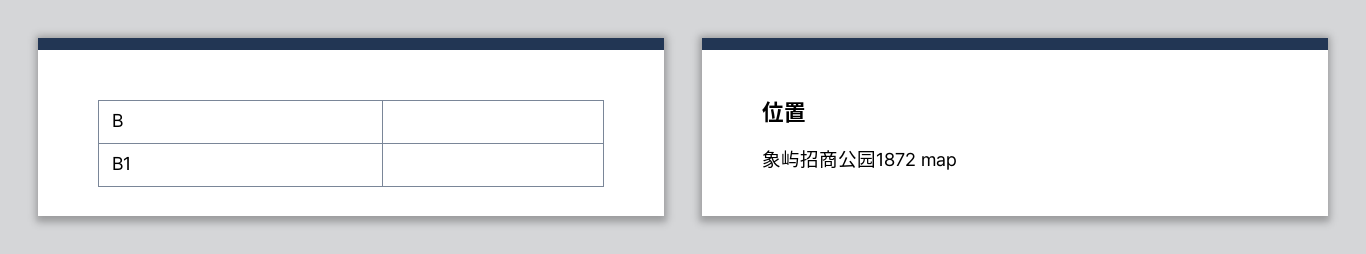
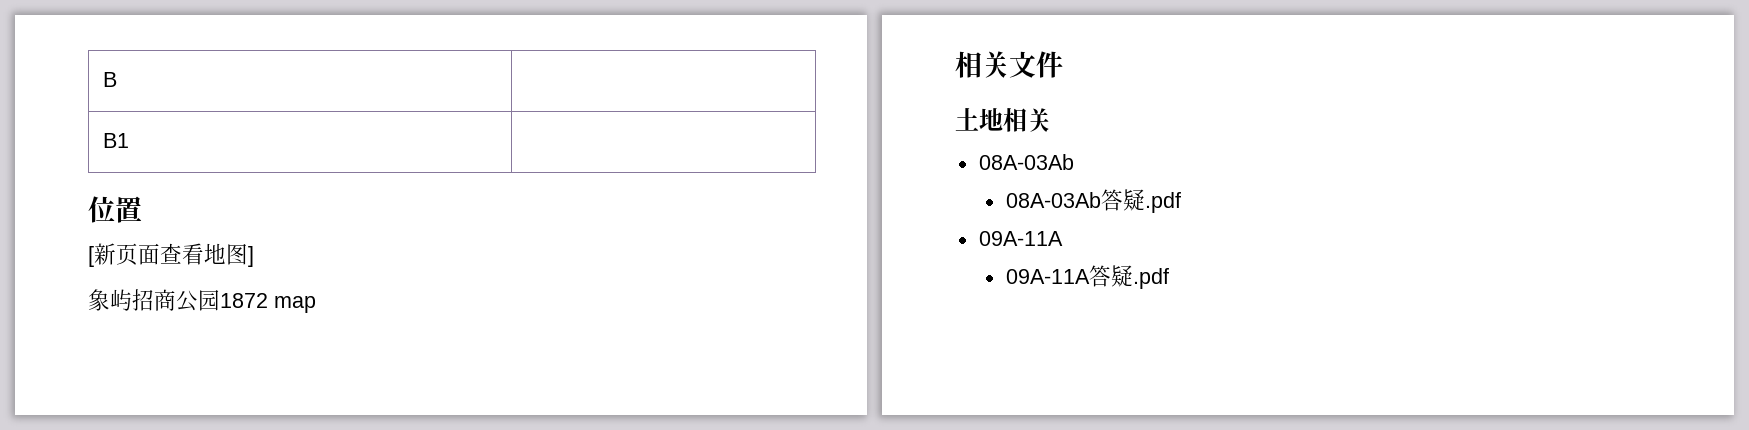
+ [新页面查看地图]
+ 相关文件
+ 土地相关
+ 08A-03Ab
+ 08A-03Ab答疑.pdf
+ 09A-11A
+ 09A-11A答疑.pdf

